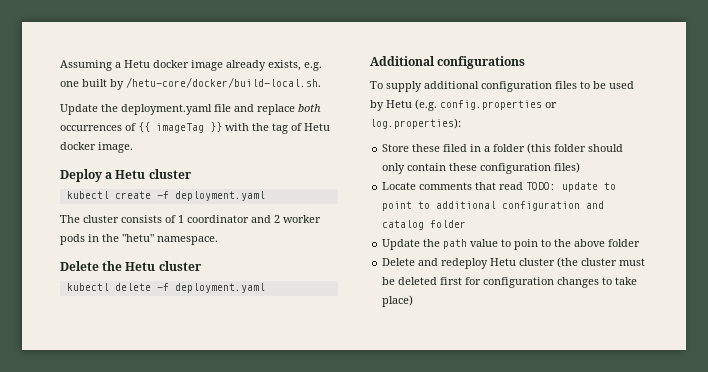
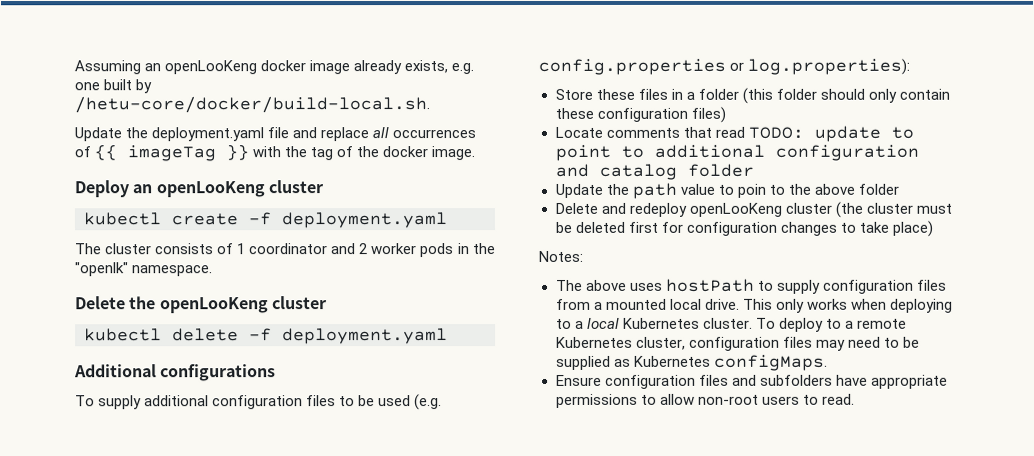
- Assuming a Hetu docker image already exists, e.g. one built by /hetu-core/docker/build-local.sh.
+ Assuming an openLooKeng docker image already exists, e.g. one built by /hetu-core/docker/build-local.sh.
- Update the deployment.yaml file and replace both occurrences of {{ imageTag }} with the tag of Hetu docker image.
+ Update the deployment.yaml file and replace all occurrences of {{ imageTag }} with the tag of the docker image.
- Deploy a Hetu cluster
+ Deploy an openLooKeng cluster
- The cluster consists of 1 coordinator and 2 worker pods in the "hetu" namespace.
+ The cluster consists of 1 coordinator and 2 worker pods in the "openlk" namespace.
- Delete the Hetu cluster
+ Delete the openLooKeng cluster
- To supply additional configuration files to be used by Hetu (e.g. config.properties or log.properties):
+ To supply additional configuration files to be used (e.g. config.properties or log.properties):
- Store these filed in a folder (this folder should only contain these configuration files)
+ Store these files in a folder (this folder should only contain these configuration files)
- Delete and redeploy Hetu cluster (the cluster must be deleted first for configuration changes to take place)
+ Delete and redeploy openLooKeng cluster (the cluster must be deleted first for configuration changes to take place)
+ Notes:
+ The above uses hostPath to supply configuration files from a mounted local drive. This only works when deploying to a local Kubernetes cluster. To deploy to a remote Kubernetes cluster, configuration files may need to be supplied as Kubernetes configMaps.
+ Ensure configuration files and subfolders have appropriate permissions to allow non-root users to read.

